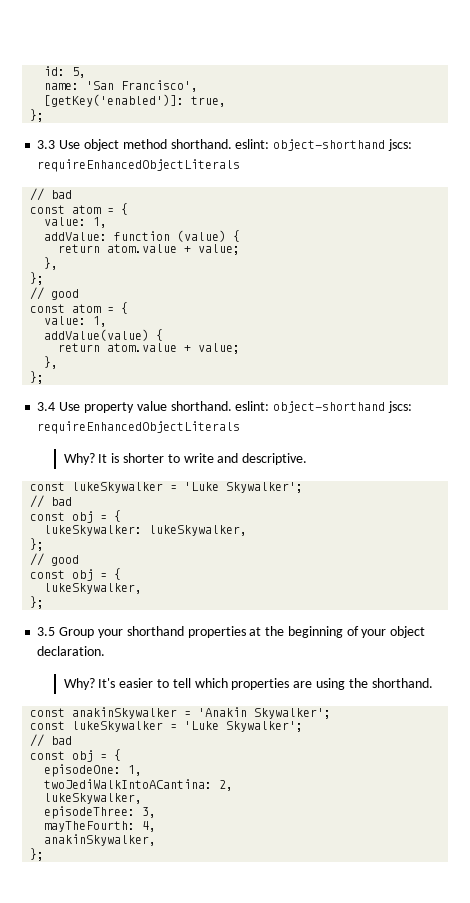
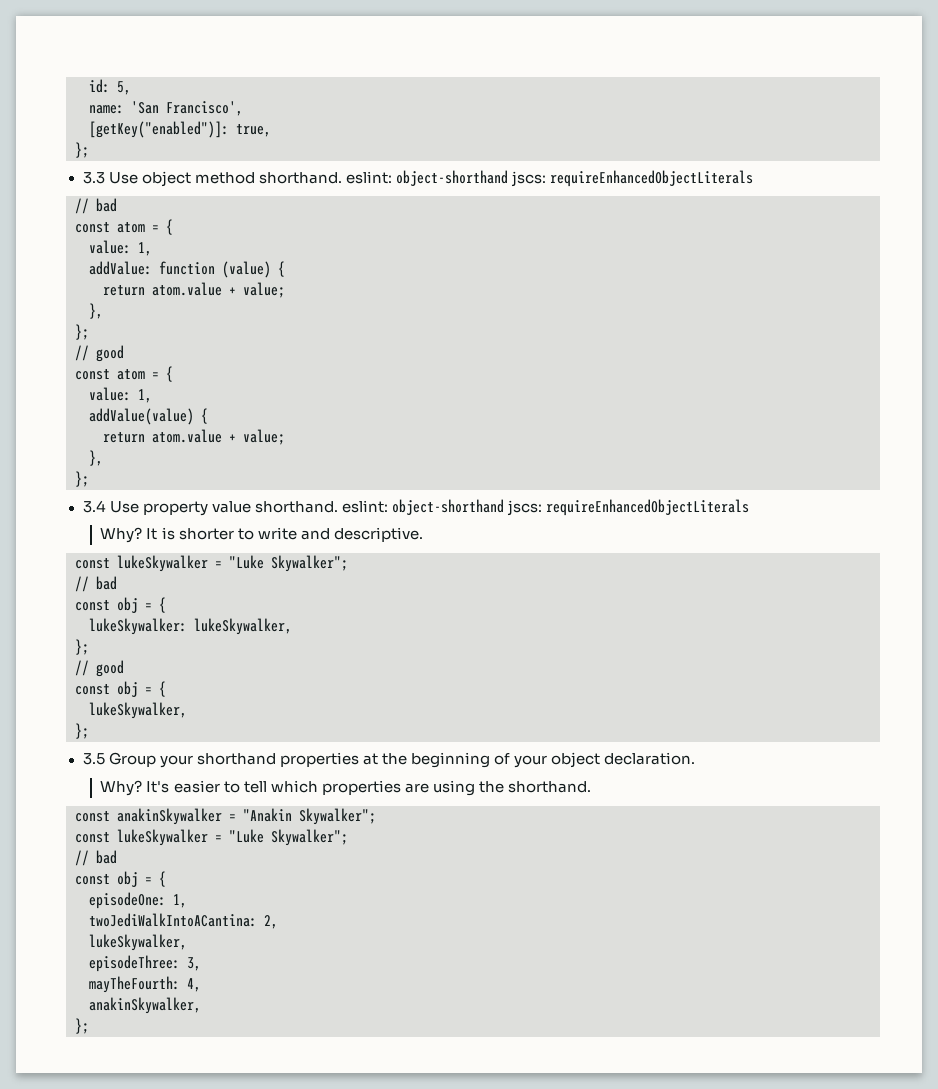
- [getKey('enabled')]: true,
+ [getKey("enabled")]: true,
  It is shorter to write and descriptive.
- const lukeSkywalker = 'Luke Skywalker';
+ const lukeSkywalker = "Luke Skywalker";
- const anakinSkywalker = 'Anakin Skywalker';
- const lukeSkywalker = 'Luke Skywalker';
+ const anakinSkywalker = "Anakin Skywalker";
+ const lukeSkywalker = "Luke Skywalker";

